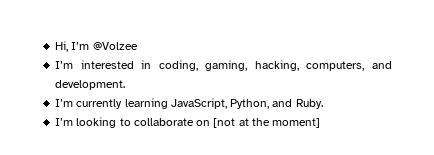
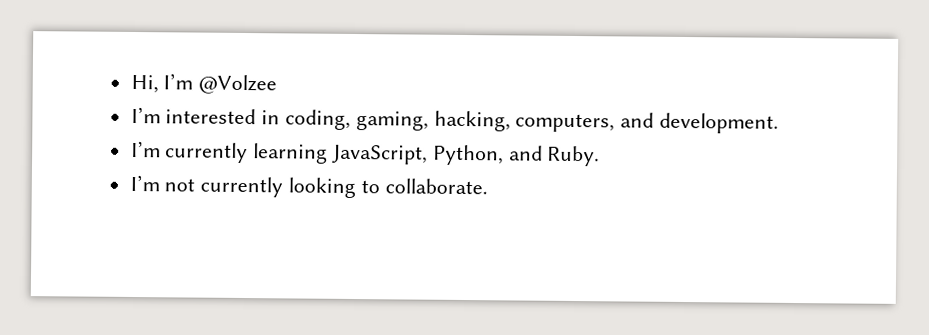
- I’m looking to collaborate on [not at the moment]
+ I’m not currently looking to collaborate.

